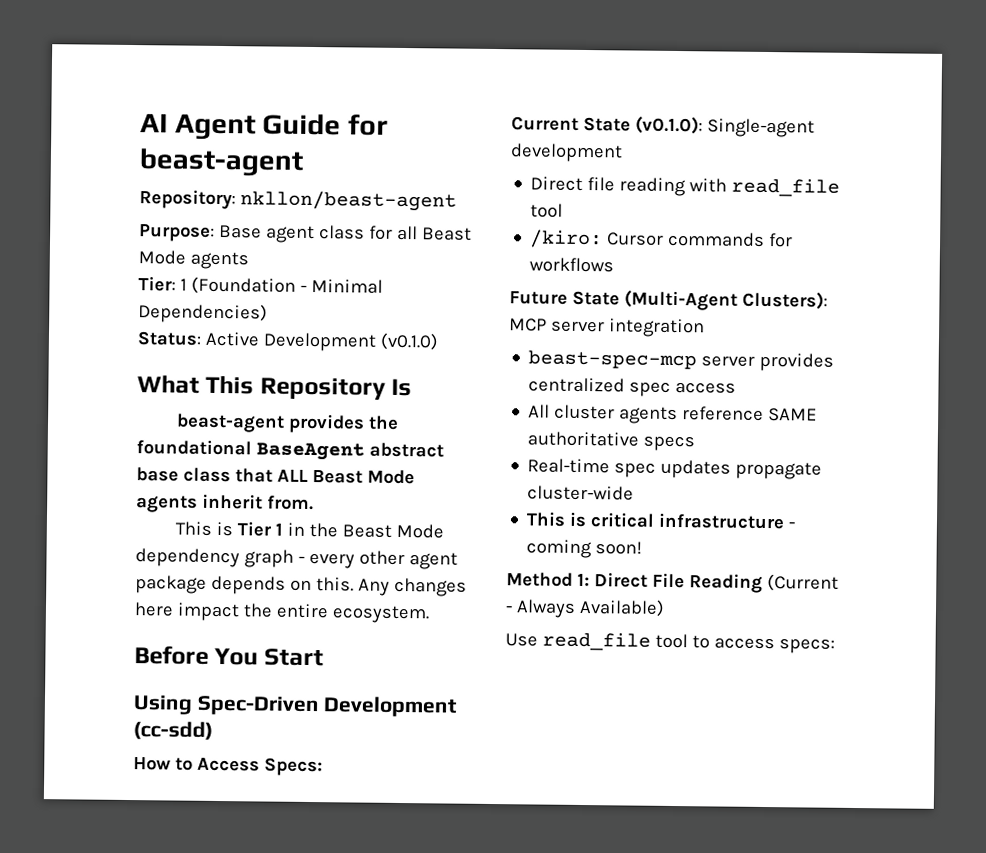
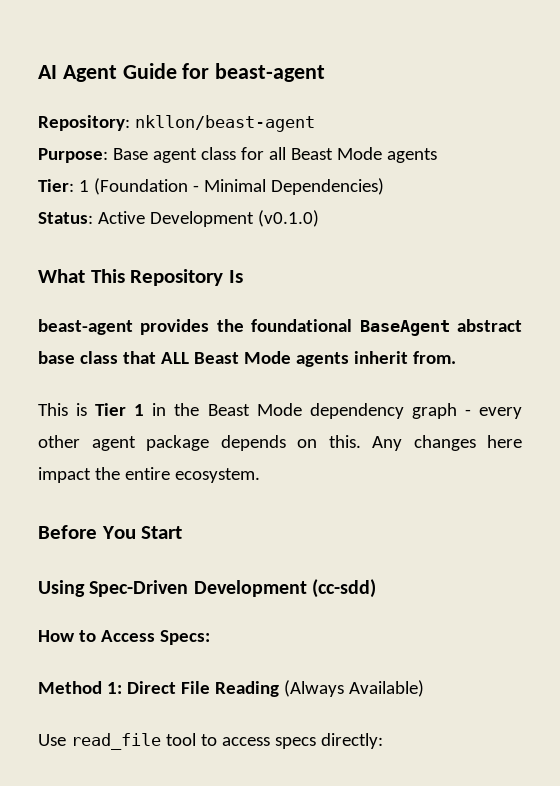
- Current State (v0.1.0): Single-agent development
- Direct file reading with read_file tool
- /kiro: Cursor commands for workflows
- Future State (Multi-Agent Clusters): MCP server integration
- beast-spec-mcp server provides centralized spec access
- All cluster agents reference SAME authoritative specs
- Real-time spec updates propagate cluster-wide
- This is critical infrastructure - coming soon!
- Method 1: Direct File Reading (Current - Always Available)
+ Method 1: Direct File Reading (Always Available)
- Use read_file tool to access specs:
+ Use read_file tool to access specs directly:

